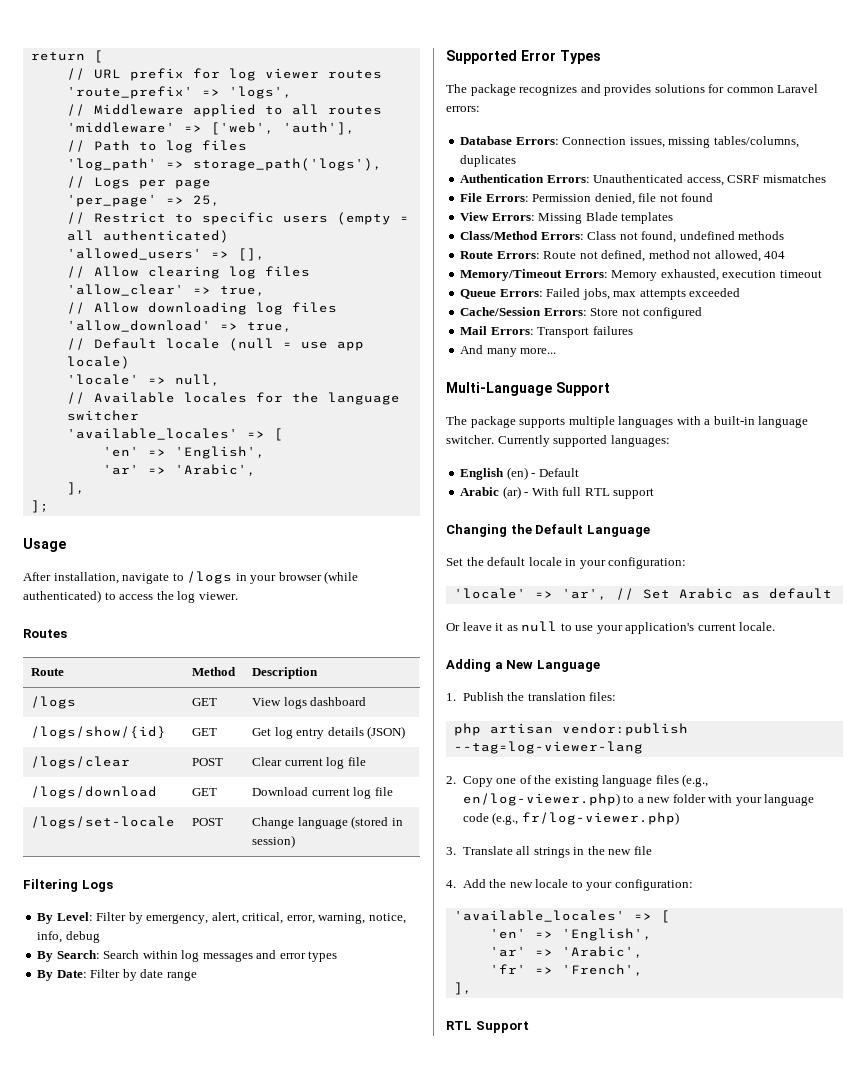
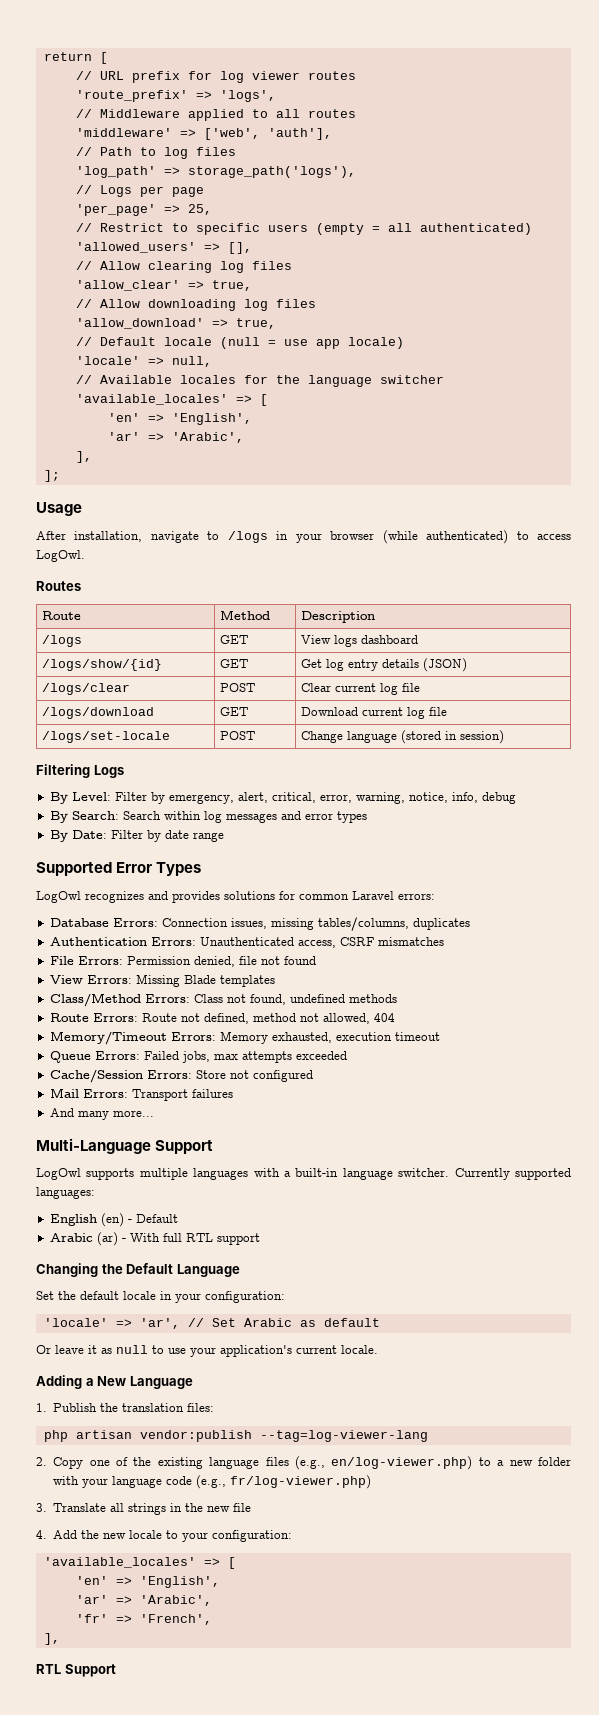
- After installation, navigate to /logs in your browser (while authenticated) to access the log viewer.
+ After installation, navigate to /logs in your browser (while authenticated) to access LogOwl.
- The package recognizes and provides solutions for common Laravel errors:
+ LogOwl recognizes and provides solutions for common Laravel errors:
- The package supports multiple languages with a built-in language switcher.
+ LogOwl supports multiple languages with a built-in language switcher.

